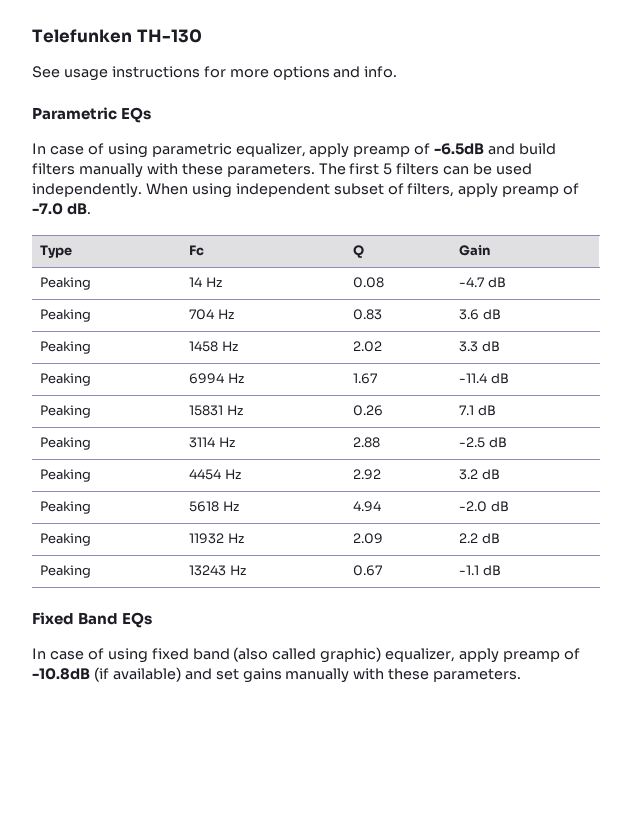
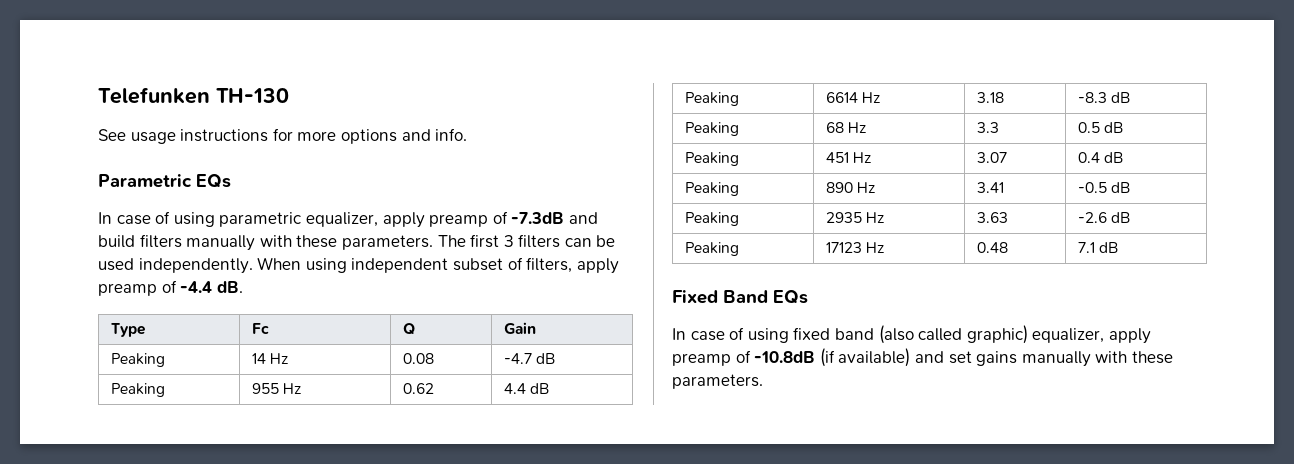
- In case of using parametric equalizer, apply preamp of -6.5dB and build filters manually with these parameters.
+ In case of using parametric equalizer, apply preamp of -7.3dB and build filters manually with these parameters.
- The first 5 filters can be used independently.
+ The first 3 filters can be used independently.
- When using independent subset of filters, apply preamp of -7.0 dB.
+ When using independent subset of filters, apply preamp of -4.4 dB.
- Peaking | 704 Hz | 0.83 | 3.6 dB
- Peaking | 1458 Hz | 2.02 | 3.3 dB
- Peaking | 6994 Hz | 1.67 | -11.4 dB
- Peaking | 15831 Hz | 0.26 | 7.1 dB
- Peaking | 3114 Hz | 2.88 | -2.5 dB
- Peaking | 4454 Hz | 2.92 | 3.2 dB
- Peaking | 5618 Hz | 4.94 | -2.0 dB
- Peaking | 11932 Hz | 2.09 | 2.2 dB
- Peaking | 13243 Hz | 0.67 | -1.1 dB
+ Peaking | 955 Hz | 0.62 | 4.4 dB
+ Peaking | 6614 Hz | 3.18 | -8.3 dB
+ Peaking | 68 Hz | 3.3 | 0.5 dB
+ Peaking | 451 Hz | 3.07 | 0.4 dB
+ Peaking | 890 Hz | 3.41 | -0.5 dB
+ Peaking | 2935 Hz | 3.63 | -2.6 dB
+ Peaking | 17123 Hz | 0.48 | 7.1 dB

